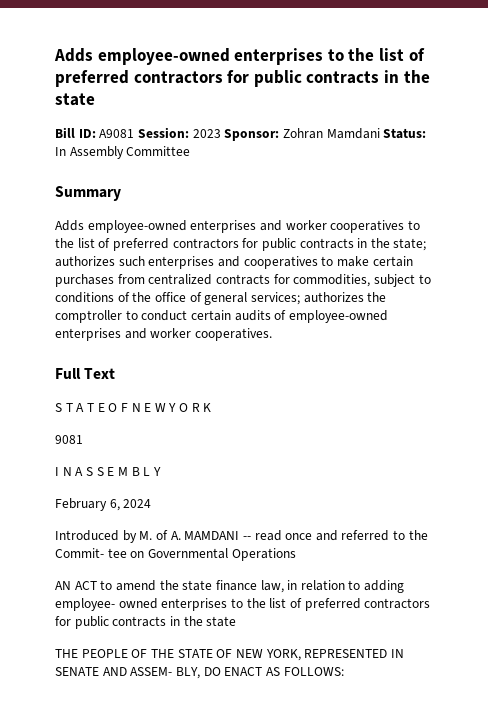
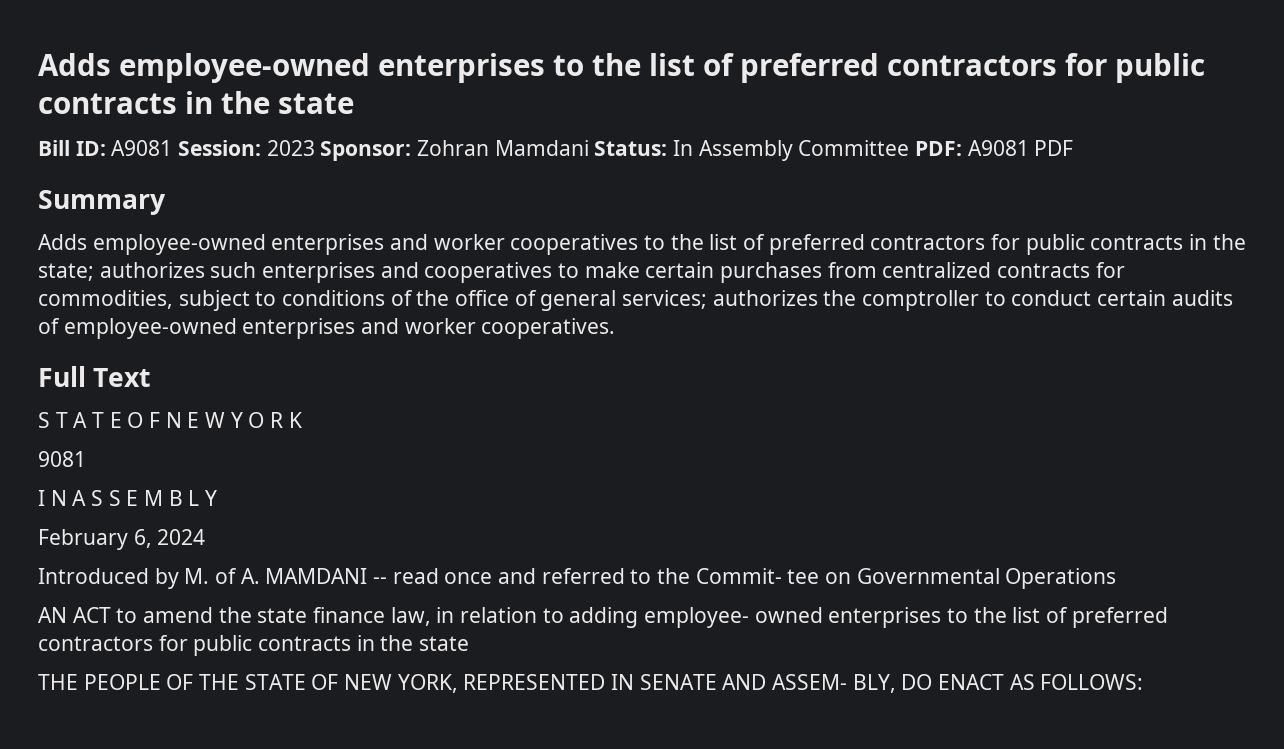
- Bill ID: A9081 Session: 2023 Sponsor: Zohran Mamdani Status: In Assembly Committee
+ Bill ID: A9081 Session: 2023 Sponsor: Zohran Mamdani Status: In Assembly Committee PDF: A9081 PDF

